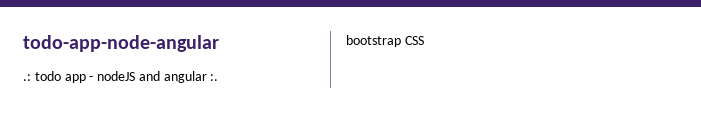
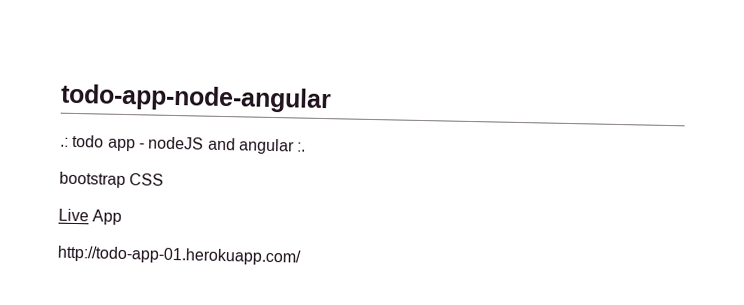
+ Live App
+ http://todo-app-01.herokuapp.com/

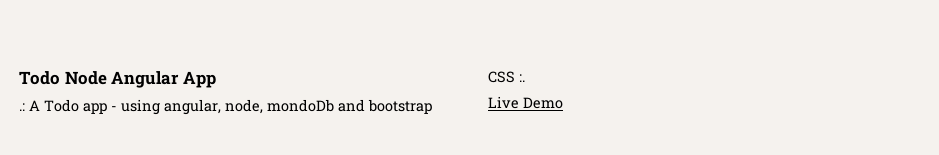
- todo-app-node-angular
- .: todo app - nodeJS and angular :.
+ Todo Node Angular App
+ .: A Todo app - using angular, node, mondoDb and bootstrap CSS :.
- bootstrap CSS
- Live App
- http://todo-app-01.herokuapp.com/
+ Live Demo

